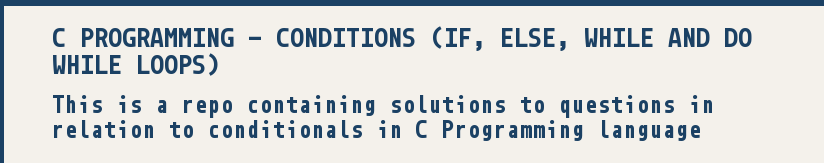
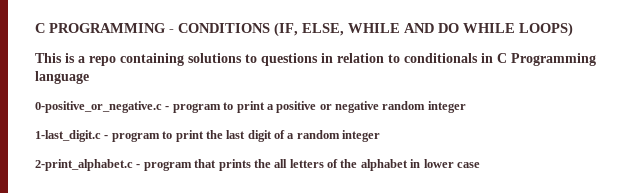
+ 0-positive_or_negative.c - program to print a positive or negative random integer
+ 1-last_digit.c - program to print the last digit of a random integer
+ 2-print_alphabet.c - program that prints the all letters of the alphabet in lower case

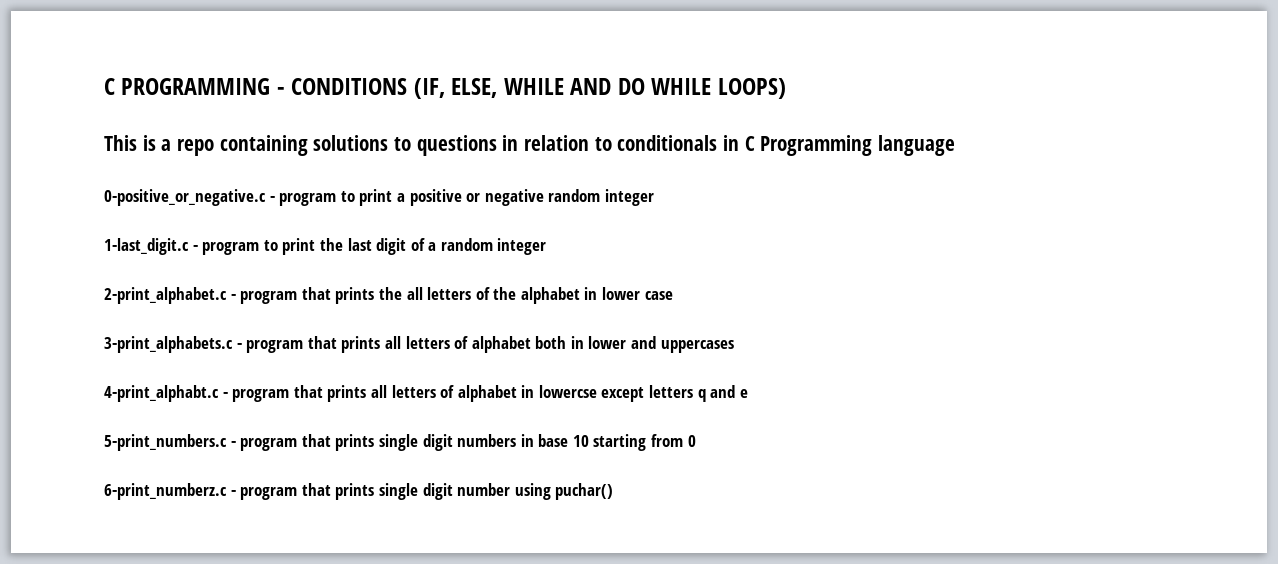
+ 3-print_alphabets.c - program that prints all letters of alphabet both in lower and uppercases
+ 4-print_alphabt.c - program that prints all letters of alphabet in lowercse except letters q and e
+ 5-print_numbers.c - program that prints single digit numbers in base 10 starting from 0
+ 6-print_numberz.c - program that prints single digit number using puchar()

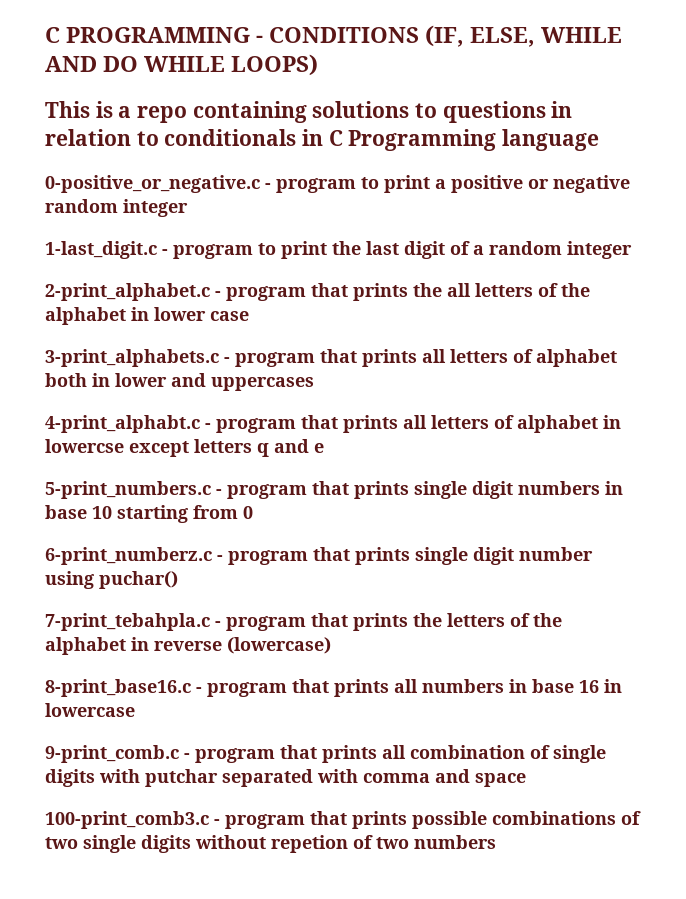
+ 7-print_tebahpla.c - program that prints the letters of the alphabet in reverse (lowercase)
+ 8-print_base16.c - program that prints all numbers in base 16 in lowercase
+ 9-print_comb.c - program that prints all combination of single digits with putchar separated with comma and space
+ 100-print_comb3.c - program that prints possible combinations of two single digits without repetion of two numbers

